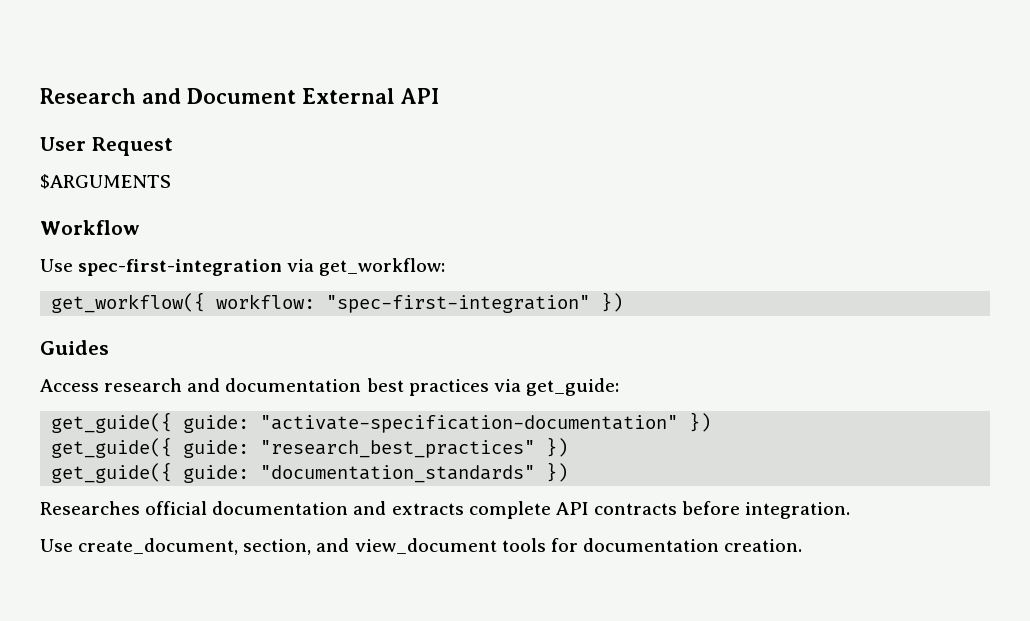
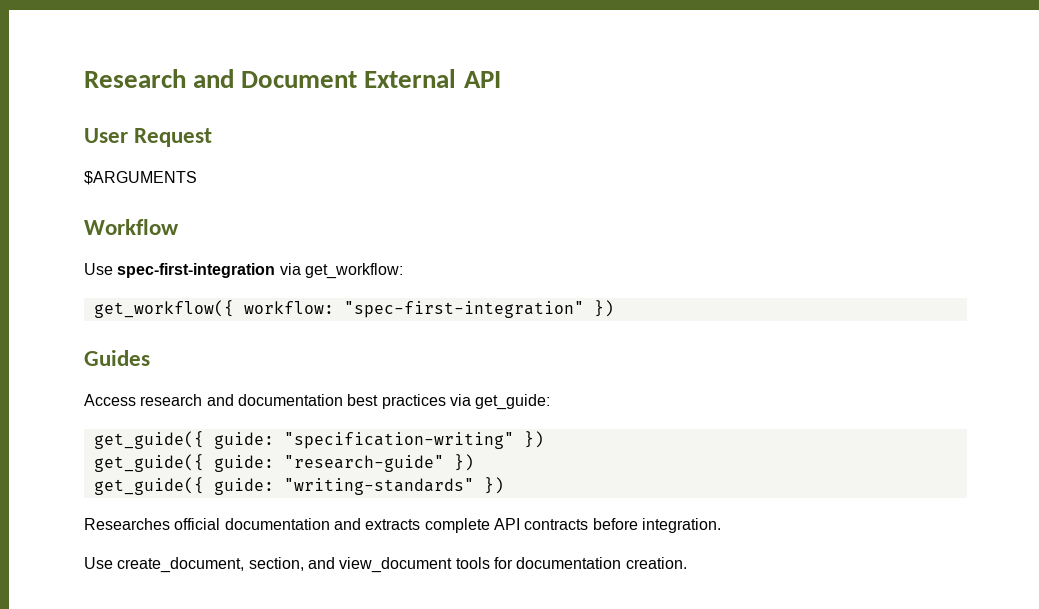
- get_guide({ guide: "activate-specification-documentation" })
- get_guide({ guide: "research_best_practices" })
- get_guide({ guide: "documentation_standards" })
+ get_guide({ guide: "specification-writing" })
+ get_guide({ guide: "research-guide" })
+ get_guide({ guide: "writing-standards" })

